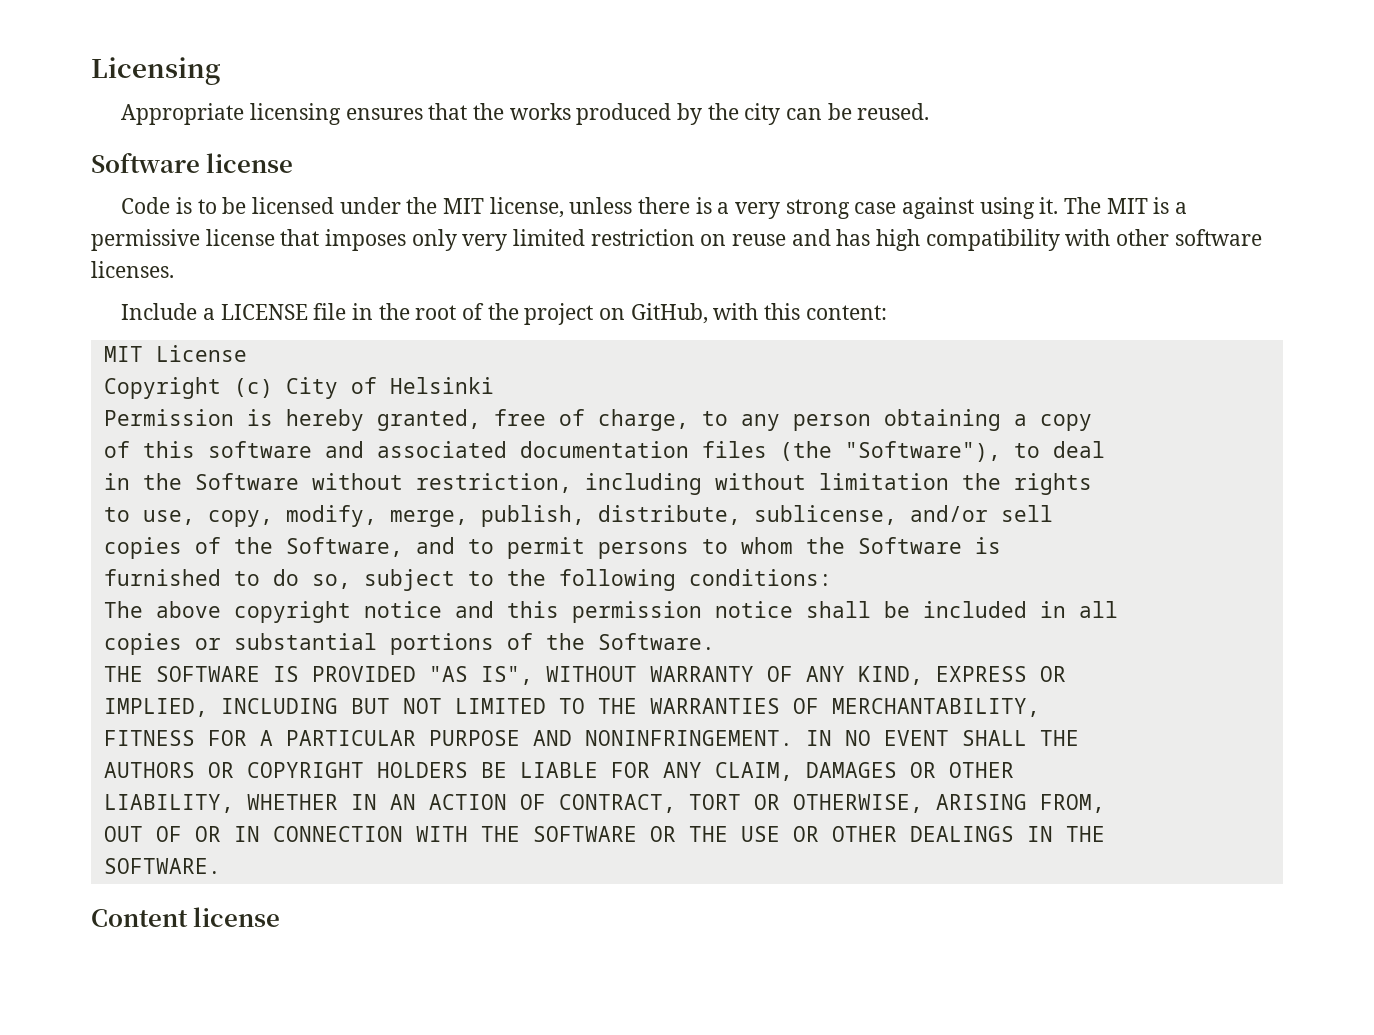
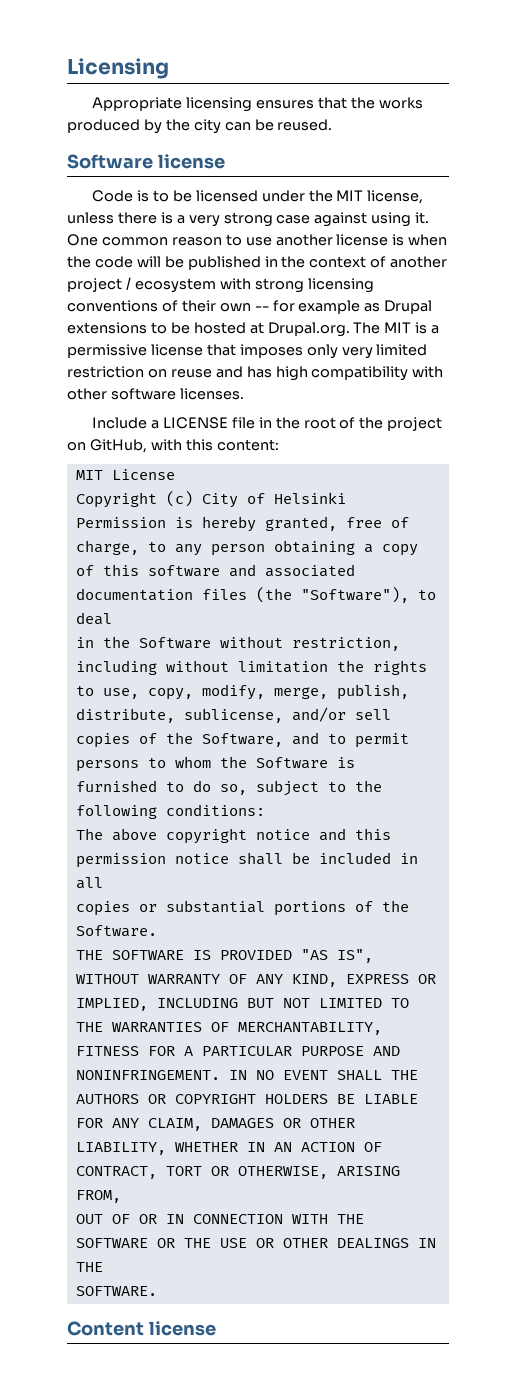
- The MIT is a permissive license that imposes only very limited restriction on reuse and has high compatibility with other software licenses.
+ One common reason to use another license is when the code will be published in the context of another project / ecosystem with strong licensing conventions of their own -- for example as Drupal extensions to be hosted at Drupal.org. The MIT is a permissive license that imposes only very limited restriction on reuse and has high compatibility with other software licenses.

